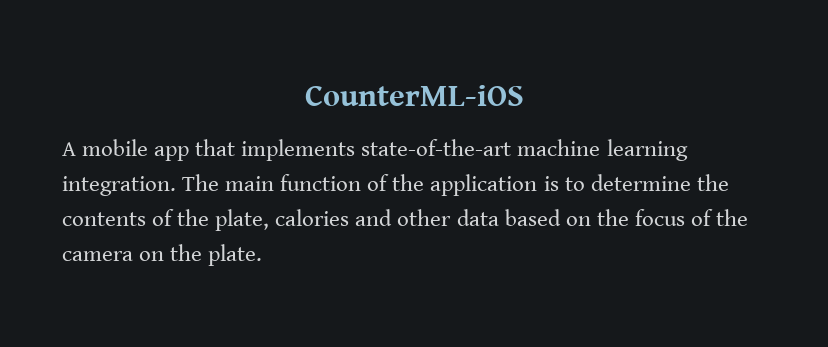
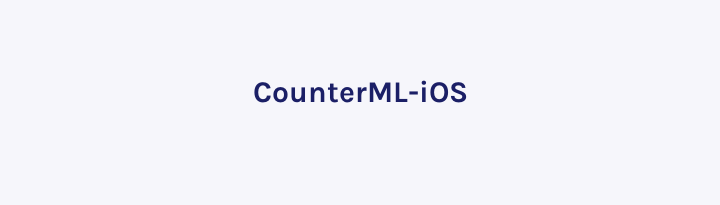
- A mobile app that implements state-of-the-art machine learning integration. The main function of the application is to determine the contents of the plate, calories and other data based on the focus of the camera on the plate.

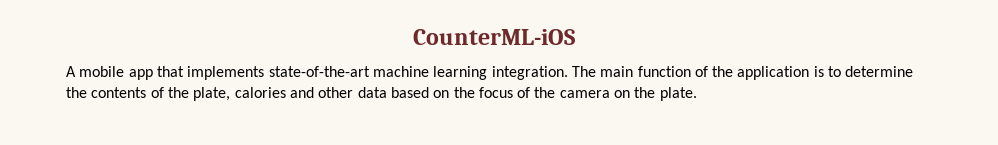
+ A mobile app that implements state-of-the-art machine learning integration. The main function of the application is to determine the contents of the plate, calories and other data based on the focus of the camera on the plate.

